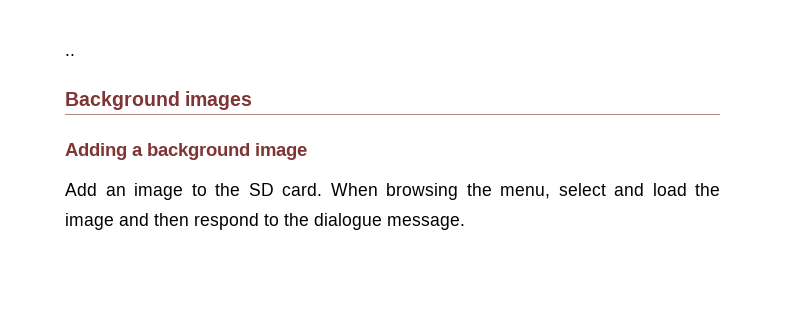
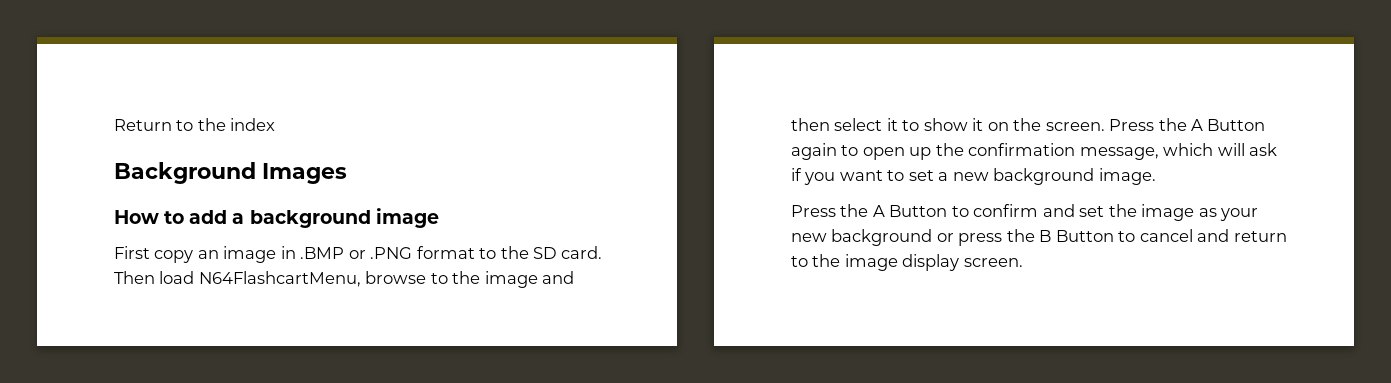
- ..
- Background images
- Adding a background image
- Add an image to the SD card. When browsing the menu, select and load the image and then respond to the dialogue message.
+ Return to the index
+ Background Images
+ How to add a background image
+ First copy an image in .BMP or .PNG format to the SD card. Then load N64FlashcartMenu, browse to the image and then select it to show it on the screen. Press the A Button again to open up the confirmation message, which will ask if you want to set a new background image.
+ Press the A Button to confirm and set the image as your new background or press the B Button to cancel and return to the image display screen.

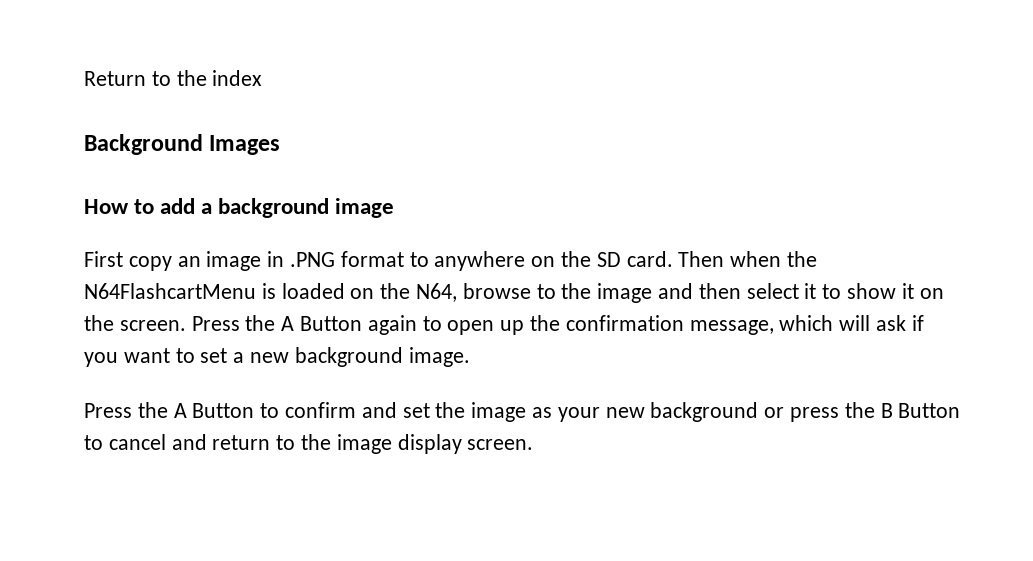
- First copy an image in .BMP or .PNG format to the SD card.
+ First copy an image in .PNG format to anywhere on the SD card.
- Then load N64FlashcartMenu, browse to the image and then select it to show it on the screen.
+ Then when the N64FlashcartMenu is loaded on the N64, browse to the image and then select it to show it on the screen.

